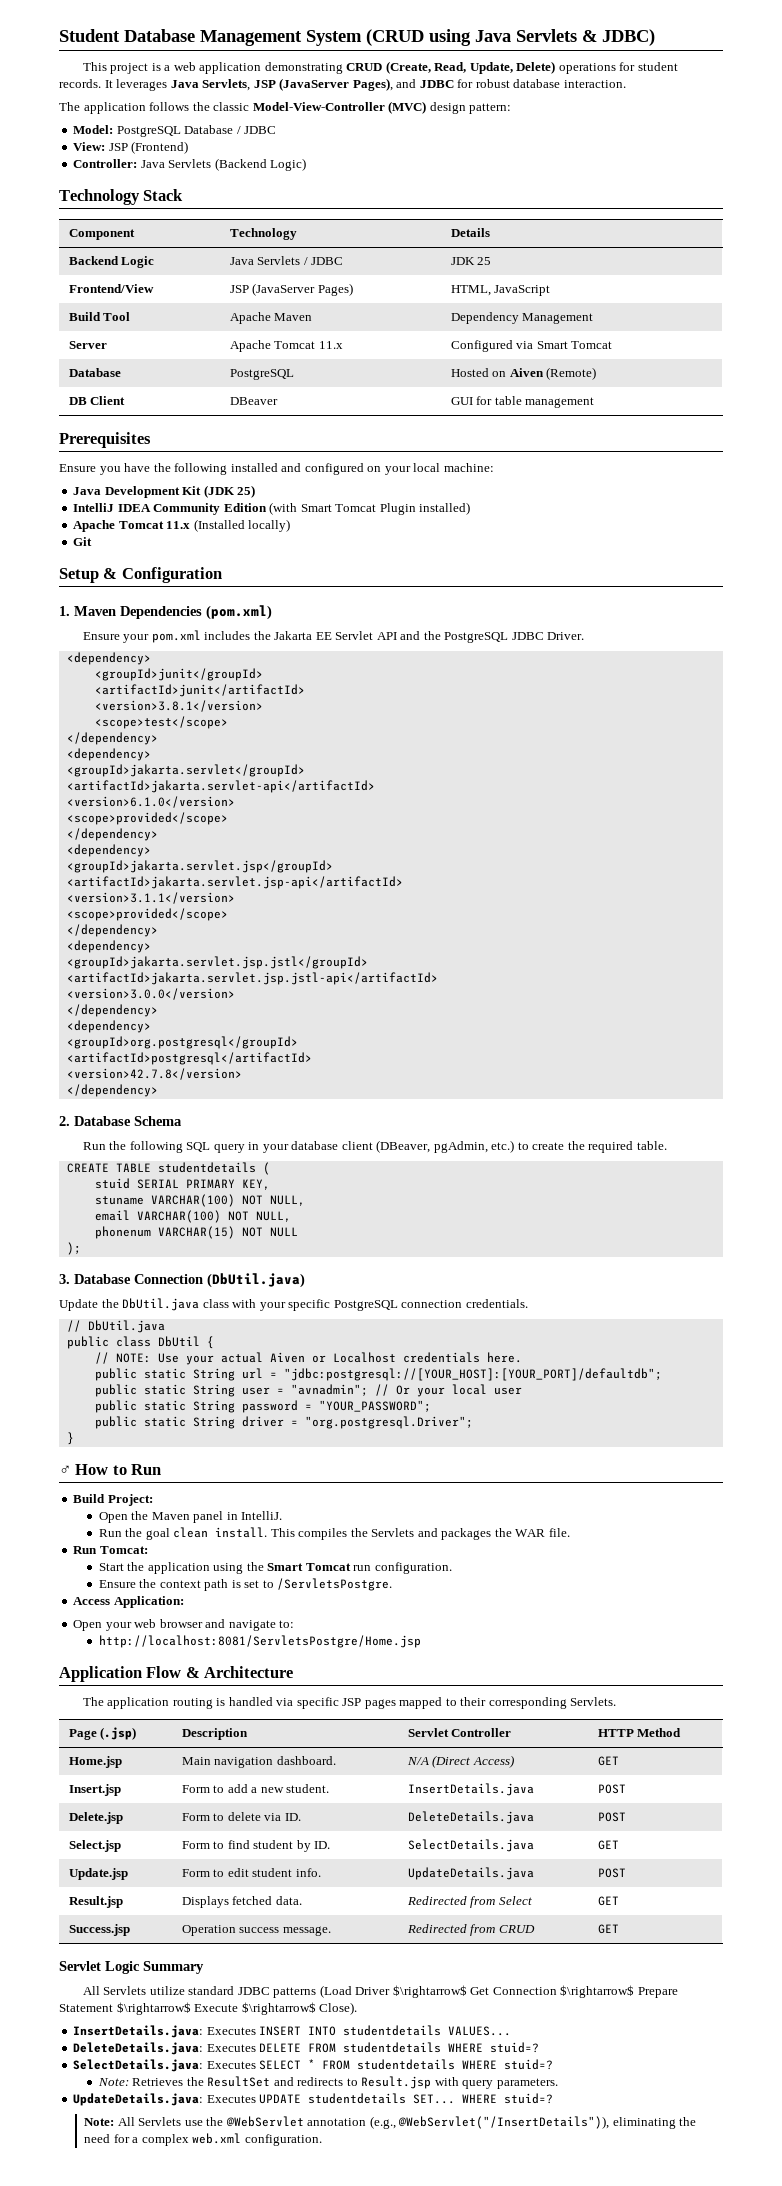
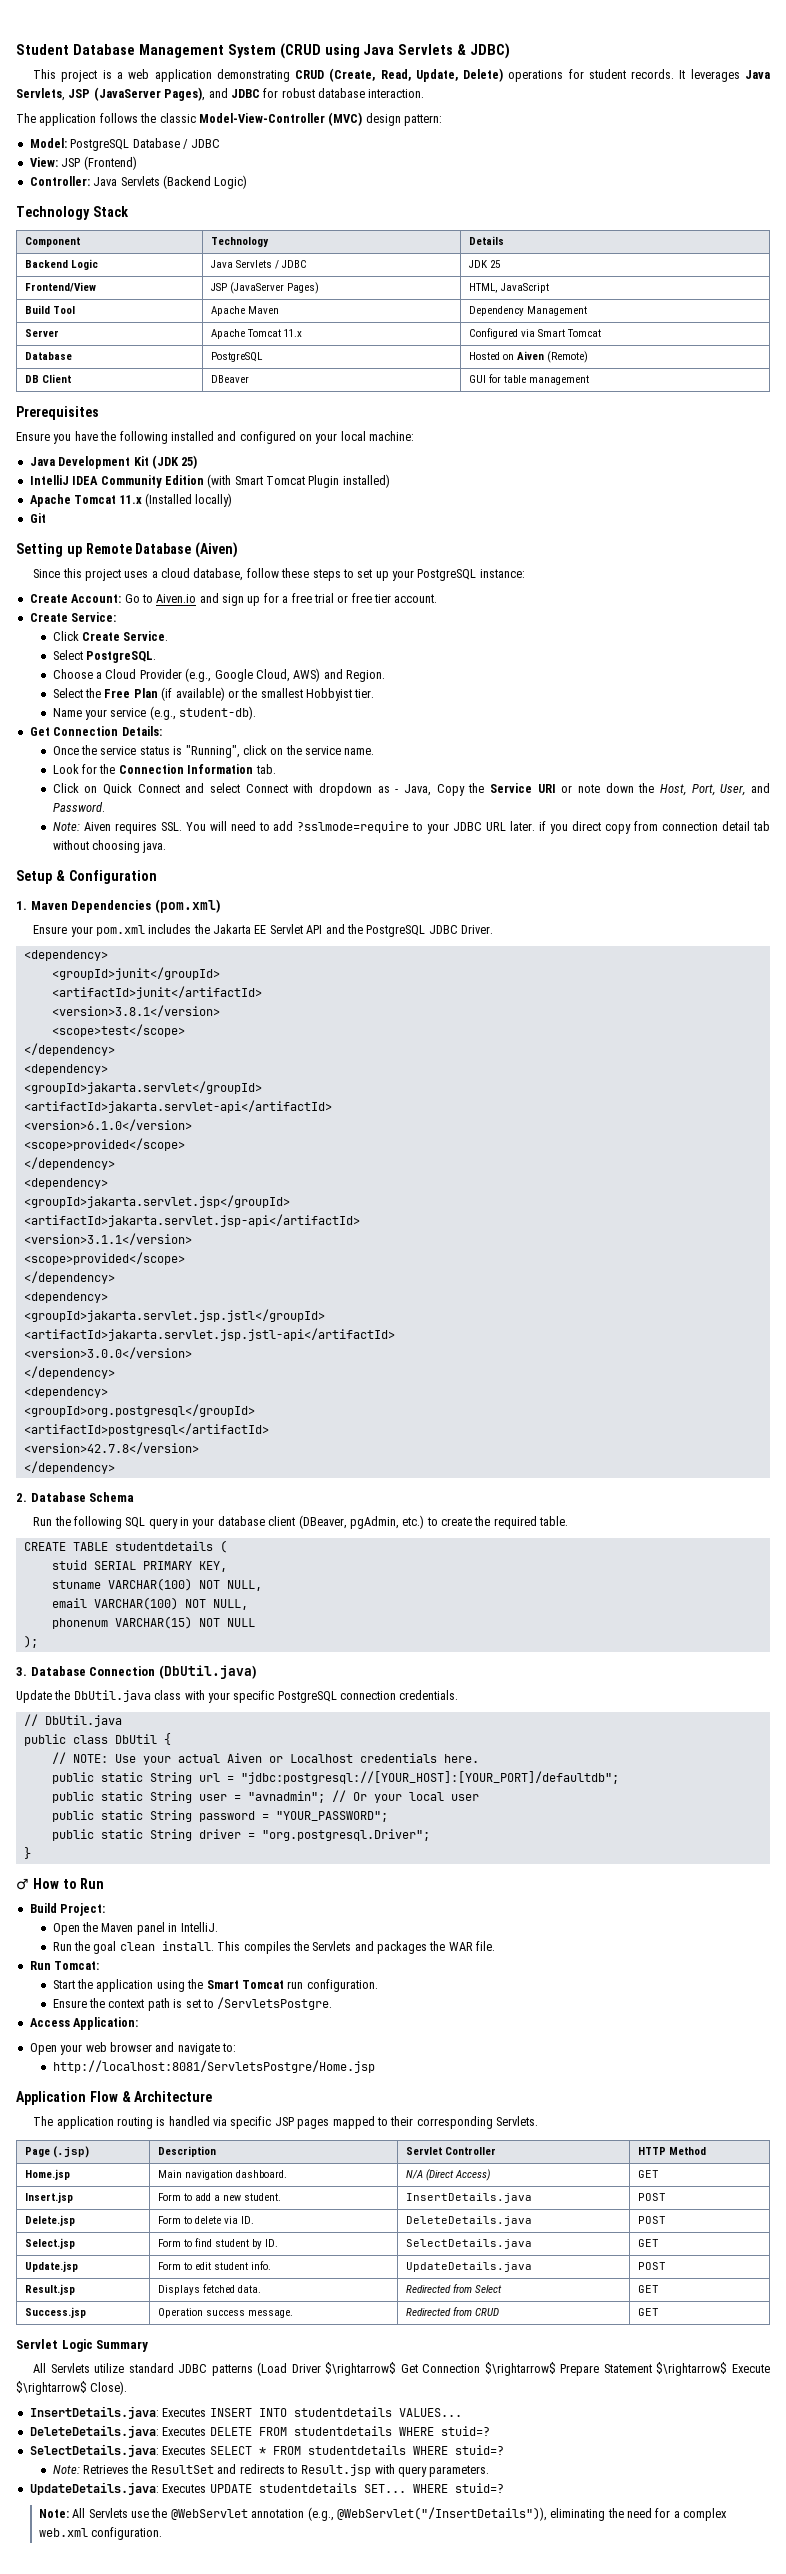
+ Setting up Remote Database (Aiven)
+ Since this project uses a cloud database, follow these steps to set up your PostgreSQL instance:
+ Create Account: Go to Aiven.io and sign up for a free trial or free tier account.
+ Create Service:
+ Click Create Service.
+ Select PostgreSQL.
+ Choose a Cloud Provider (e.g., Google Cloud, AWS) and Region.
+ Select the Free Plan (if available) or the smallest Hobbyist tier.
+ Name your service (e.g., student-db).
+ Get Connection Details:
+ Once the service status is "Running", click on the service name.
+ Look for the Connection Information tab.
+ Click on Quick Connect and select Connect with dropdown as - Java, Copy the Service URI or note down the Host, Port, User, and Password.
+ Note: Aiven requires SSL. You will need to add ?sslmode=require to your JDBC URL later. if you direct copy from connection detail tab without choosing java.

